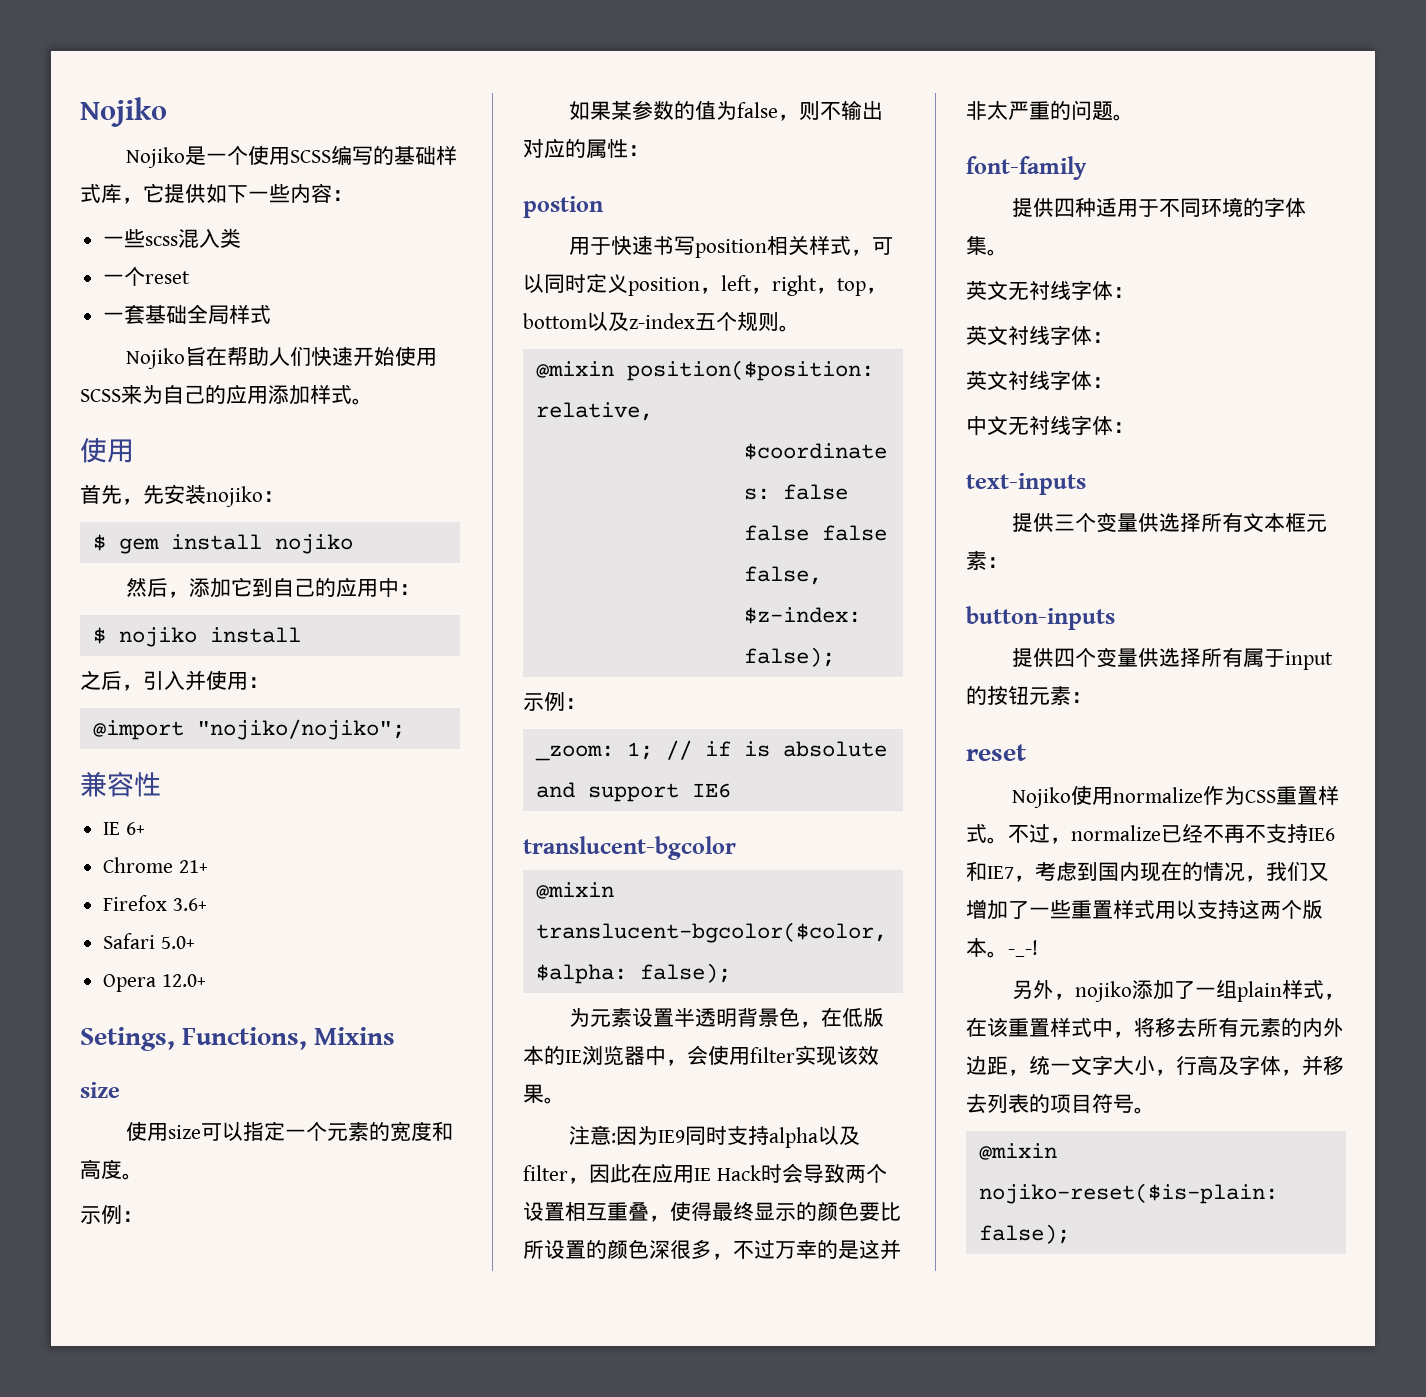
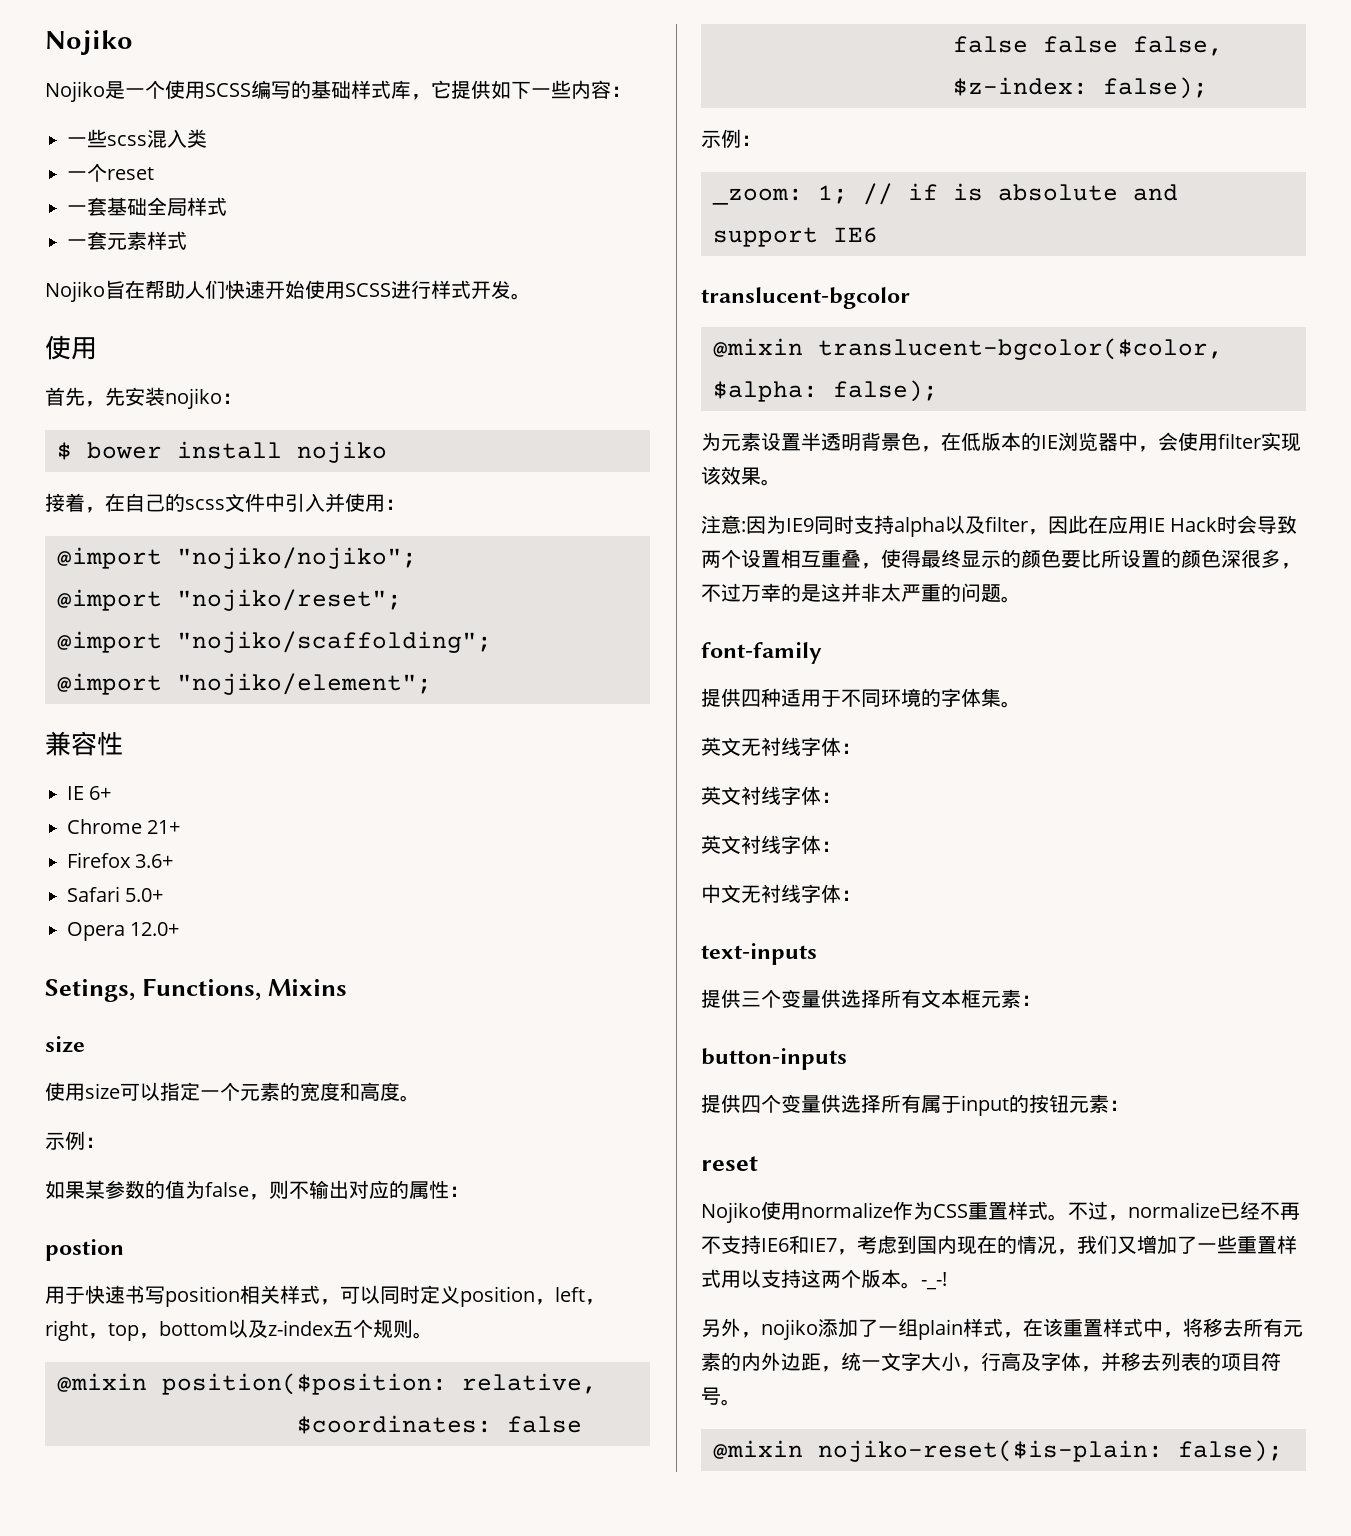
+ 一套元素样式
- Nojiko旨在帮助人们快速开始使用SCSS来为自己的应用添加样式。
+ Nojiko旨在帮助人们快速开始使用SCSS进行样式开发。
- $ gem install nojiko
+ $ bower install nojiko
- 然后，添加它到自己的应用中：
- $ nojiko install
- 之后，引入并使用：
+ 接着，在自己的scss文件中引入并使用：
+ @import "nojiko/reset";
+ @import "nojiko/scaffolding";
+ @import "nojiko/element";

